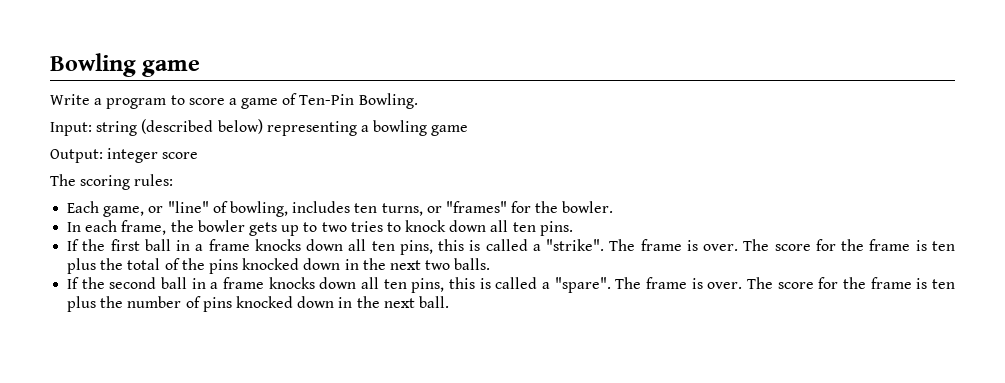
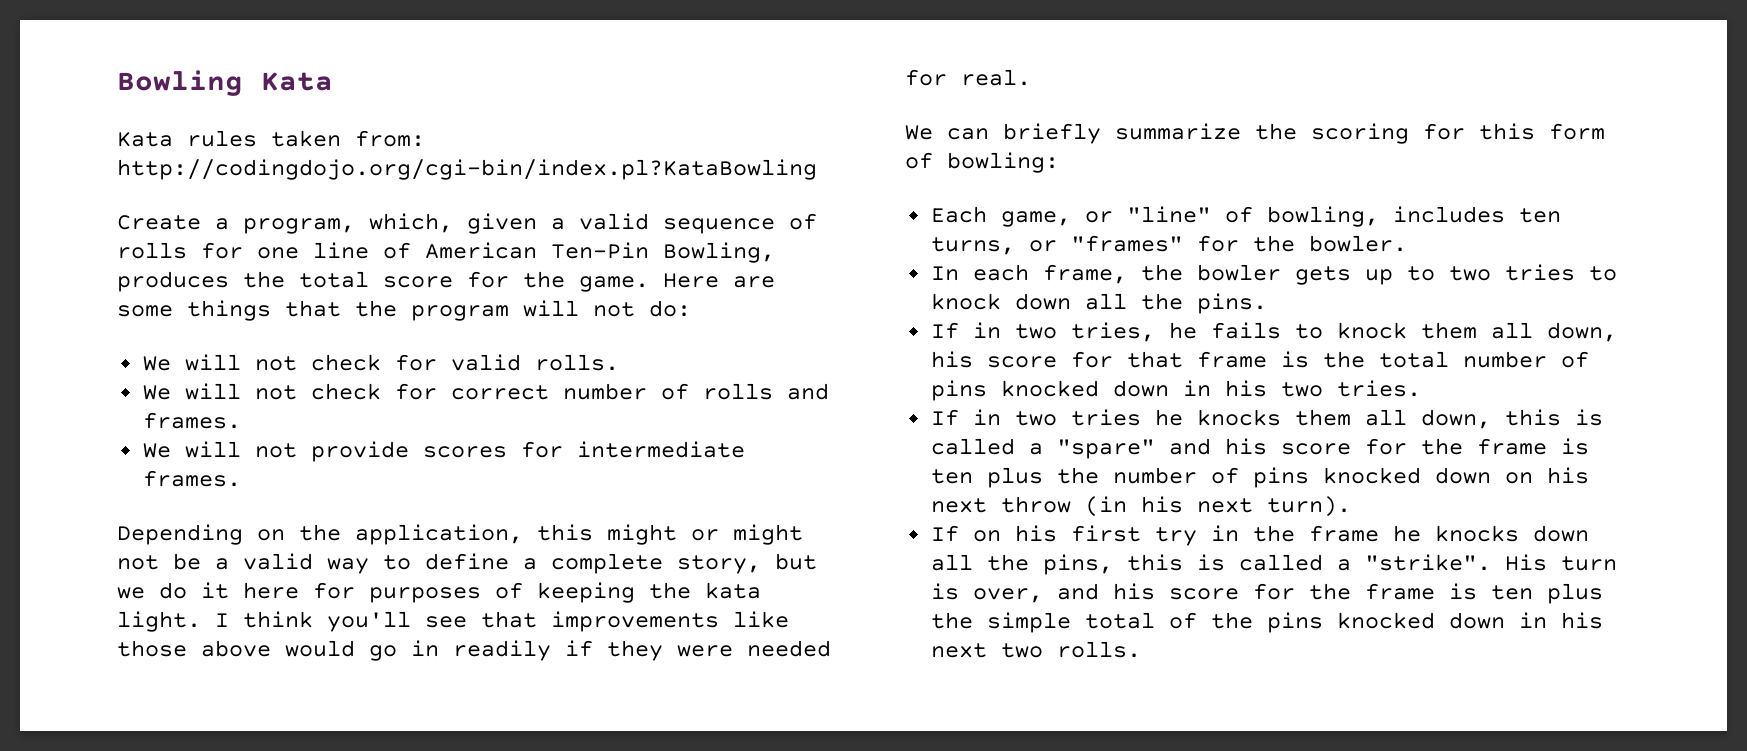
- Bowling game
- Write a program to score a game of Ten-Pin Bowling.
- Input: string (described below) representing a bowling game
- Output: integer score
- The scoring rules:
+ Bowling Kata
+ Kata rules taken from: http://codingdojo.org/cgi-bin/index.pl?KataBowling
+ Create a program, which, given a valid sequence of rolls for one line of American Ten-Pin Bowling, produces the total score for the game. Here are some things that the program will not do:
+ We will not check for valid rolls.
+ We will not check for correct number of rolls and frames.
+ We will not provide scores for intermediate frames.
+ Depending on the application, this might or might not be a valid way to define a complete story, but we do it here for purposes of keeping the kata light. I think you'll see that improvements like those above would go in readily if they were needed for real.
+ We can briefly summarize the scoring for this form of bowling:
- In each frame, the bowler gets up to two tries to knock down all ten pins.
+ In each frame, the bowler gets up to two tries to knock down all the pins.
- If the first ball in a frame knocks down all ten pins, this is called a "strike". The frame is over. The score for the frame is ten plus the total of the pins knocked down in the next two balls.
- If the second ball in a frame knocks down all ten pins, this is called a "spare". The frame is over. The score for the frame is ten plus the number of pins knocked down in the next ball.
+ If in two tries, he fails to knock them all down, his score for that frame is the total number of pins knocked down in his two tries.
+ If in two tries he knocks them all down, this is called a "spare" and his score for the frame is ten plus the number of pins knocked down on his next throw (in his next turn).
+ If on his first try in the frame he knocks down all the pins, this is called a "strike". His turn is over, and his score for the frame is ten plus the simple total of the pins knocked down in his next two rolls.

